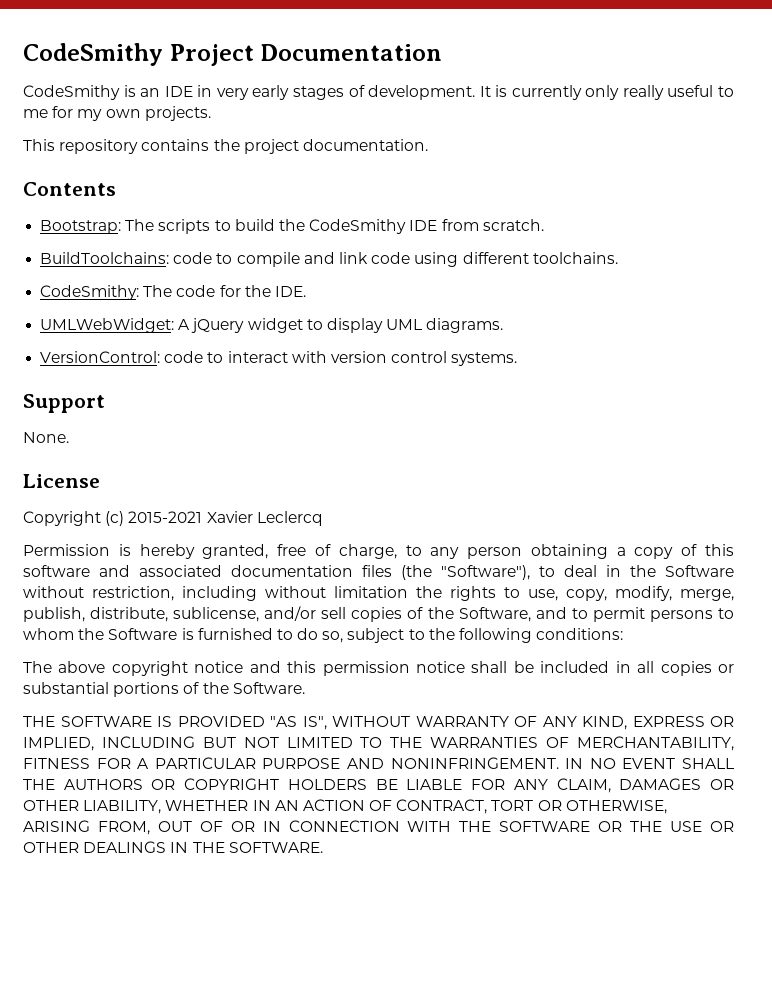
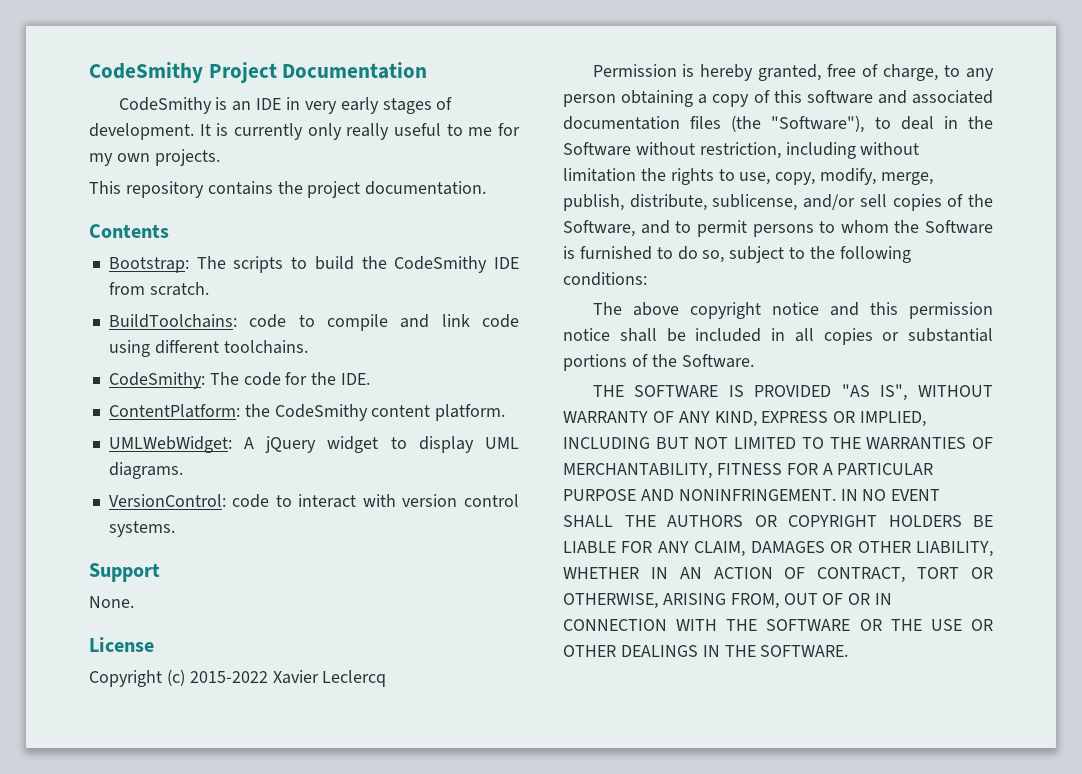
+ ContentPlatform: the CodeSmithy content platform.
- Copyright (c) 2015-2021 Xavier Leclercq
+ Copyright (c) 2015-2022 Xavier Leclercq

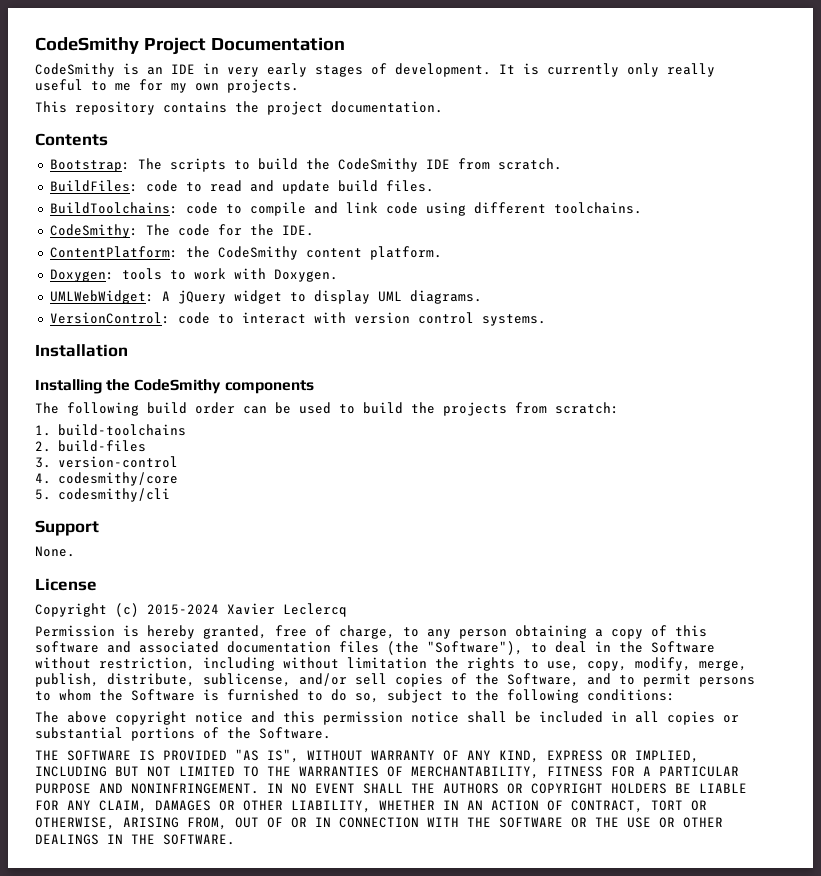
+ BuildFiles: code to read and update build files.
+ Doxygen: tools to work with Doxygen.
+ Installation
+ Installing the CodeSmithy components
+ The following build order can be used to build the projects from scratch:
+ 1. build-toolchains
+ 2. build-files
+ 3. version-control
+ 4. codesmithy/core
+ 5. codesmithy/cli
- Copyright (c) 2015-2022 Xavier Leclercq
+ Copyright (c) 2015-2024 Xavier Leclercq

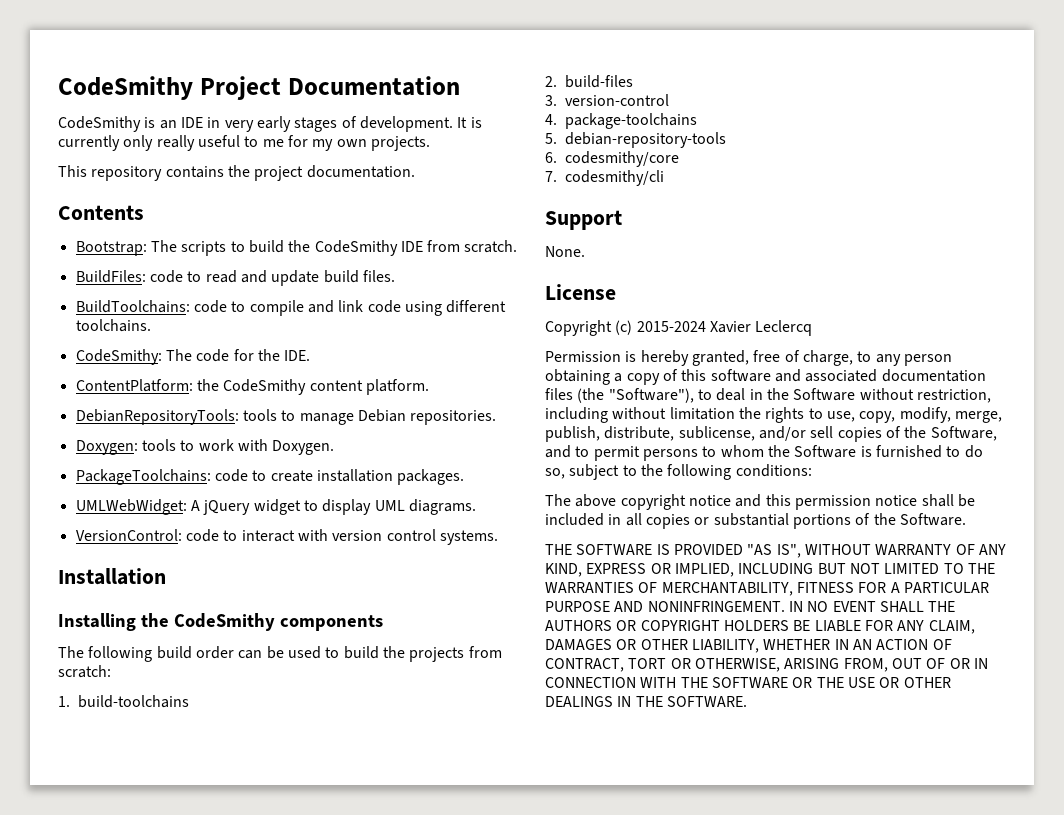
+ DebianRepositoryTools: tools to manage Debian repositories.
+ PackageToolchains: code to create installation packages.
- 4. codesmithy/core
+ 4. package-toolchains
+ 5. debian-repository-tools
+ 6. codesmithy/core
- 5. codesmithy/cli
+ 7. codesmithy/cli

